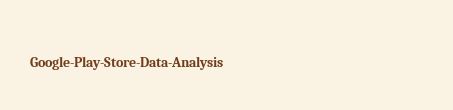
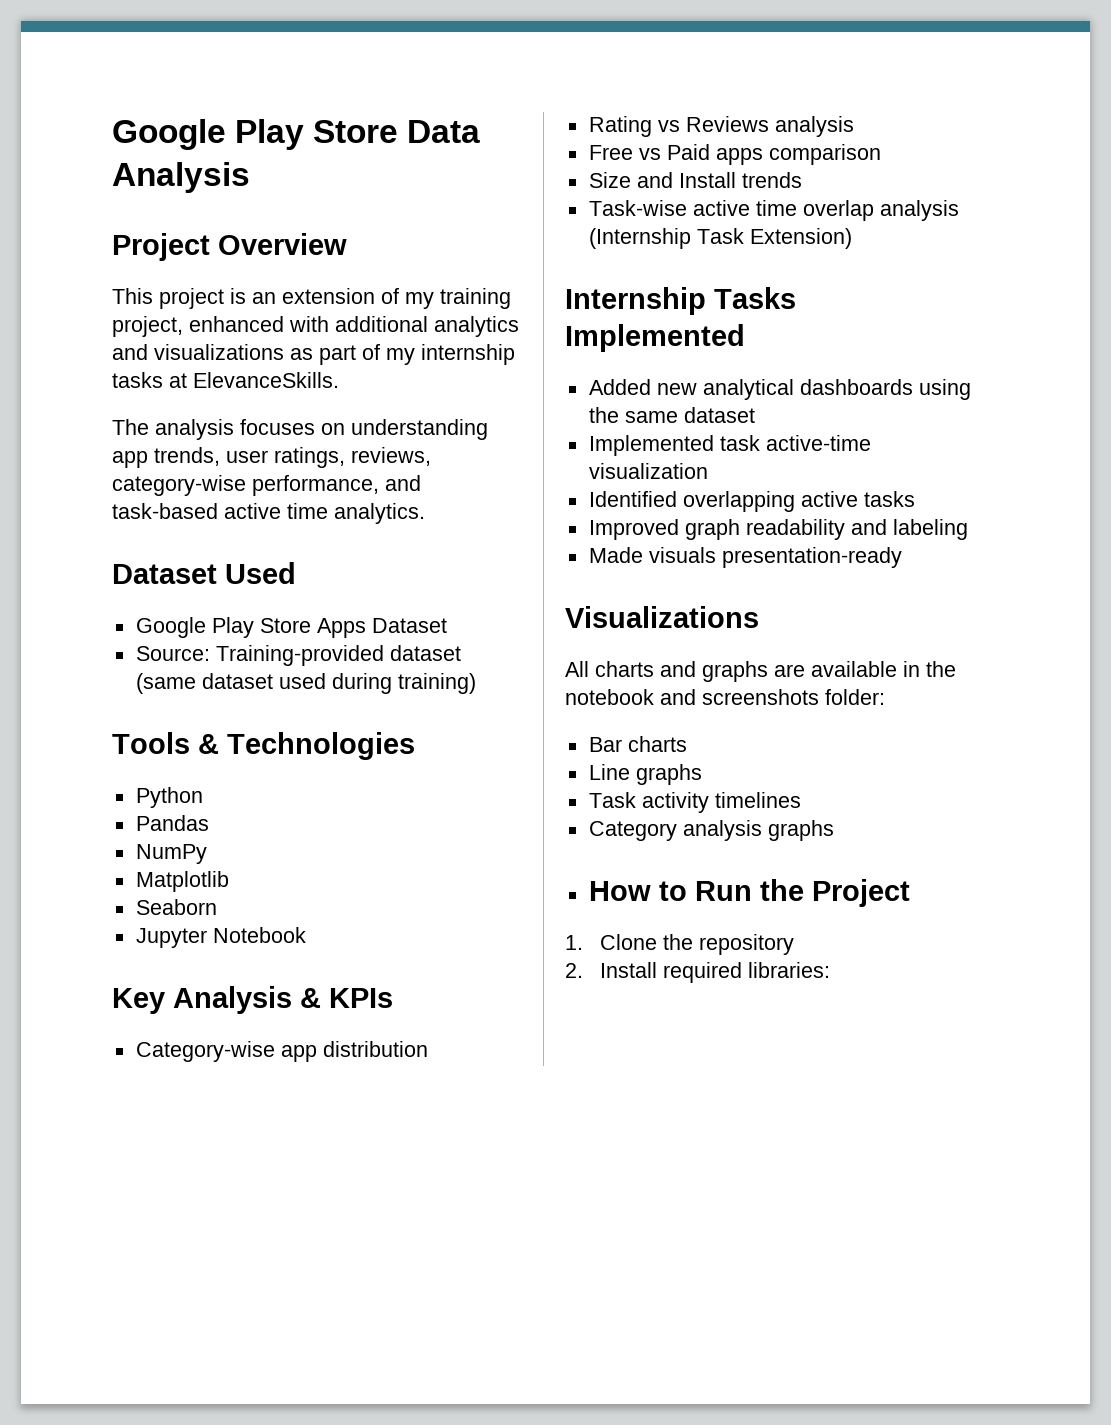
- Google-Play-Store-Data-Analysis
+ Google Play Store Data Analysis
+ Project Overview
+ This project is an extension of my training project, enhanced with additional analytics and visualizations as part of my internship tasks at ElevanceSkills.
+ The analysis focuses on understanding app trends, user ratings, reviews, category-wise performance, and task-based active time analytics.
+ Dataset Used
+ Google Play Store Apps Dataset
+ Source: Training-provided dataset (same dataset used during training)
+ Tools & Technologies
+ Python
+ Pandas
+ NumPy
+ Matplotlib
+ Seaborn
+ Jupyter Notebook
+ Key Analysis & KPIs
+ Category-wise app distribution
+ Rating vs Reviews analysis
+ Free vs Paid apps comparison
+ Size and Install trends
+ Task-wise active time overlap analysis (Internship Task Extension)
+ Internship Tasks Implemented
+ Added new analytical dashboards using the same dataset
+ Implemented task active-time visualization
+ Identified overlapping active tasks
+ Improved graph readability and labeling
+ Made visuals presentation-ready
+ Visualizations
+ All charts and graphs are available in the notebook and screenshots folder:
+ Bar charts
+ Line graphs
+ Task activity timelines
+ Category analysis graphs
+ How to Run the Project
+ 1. Clone the repository
+ 2. Install required libraries:

